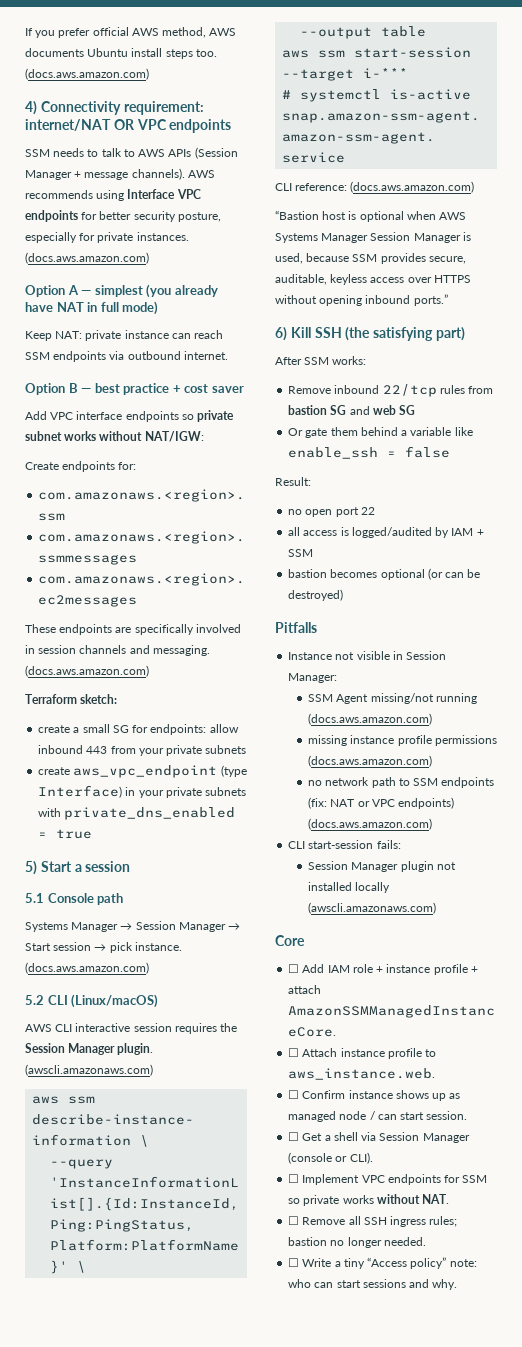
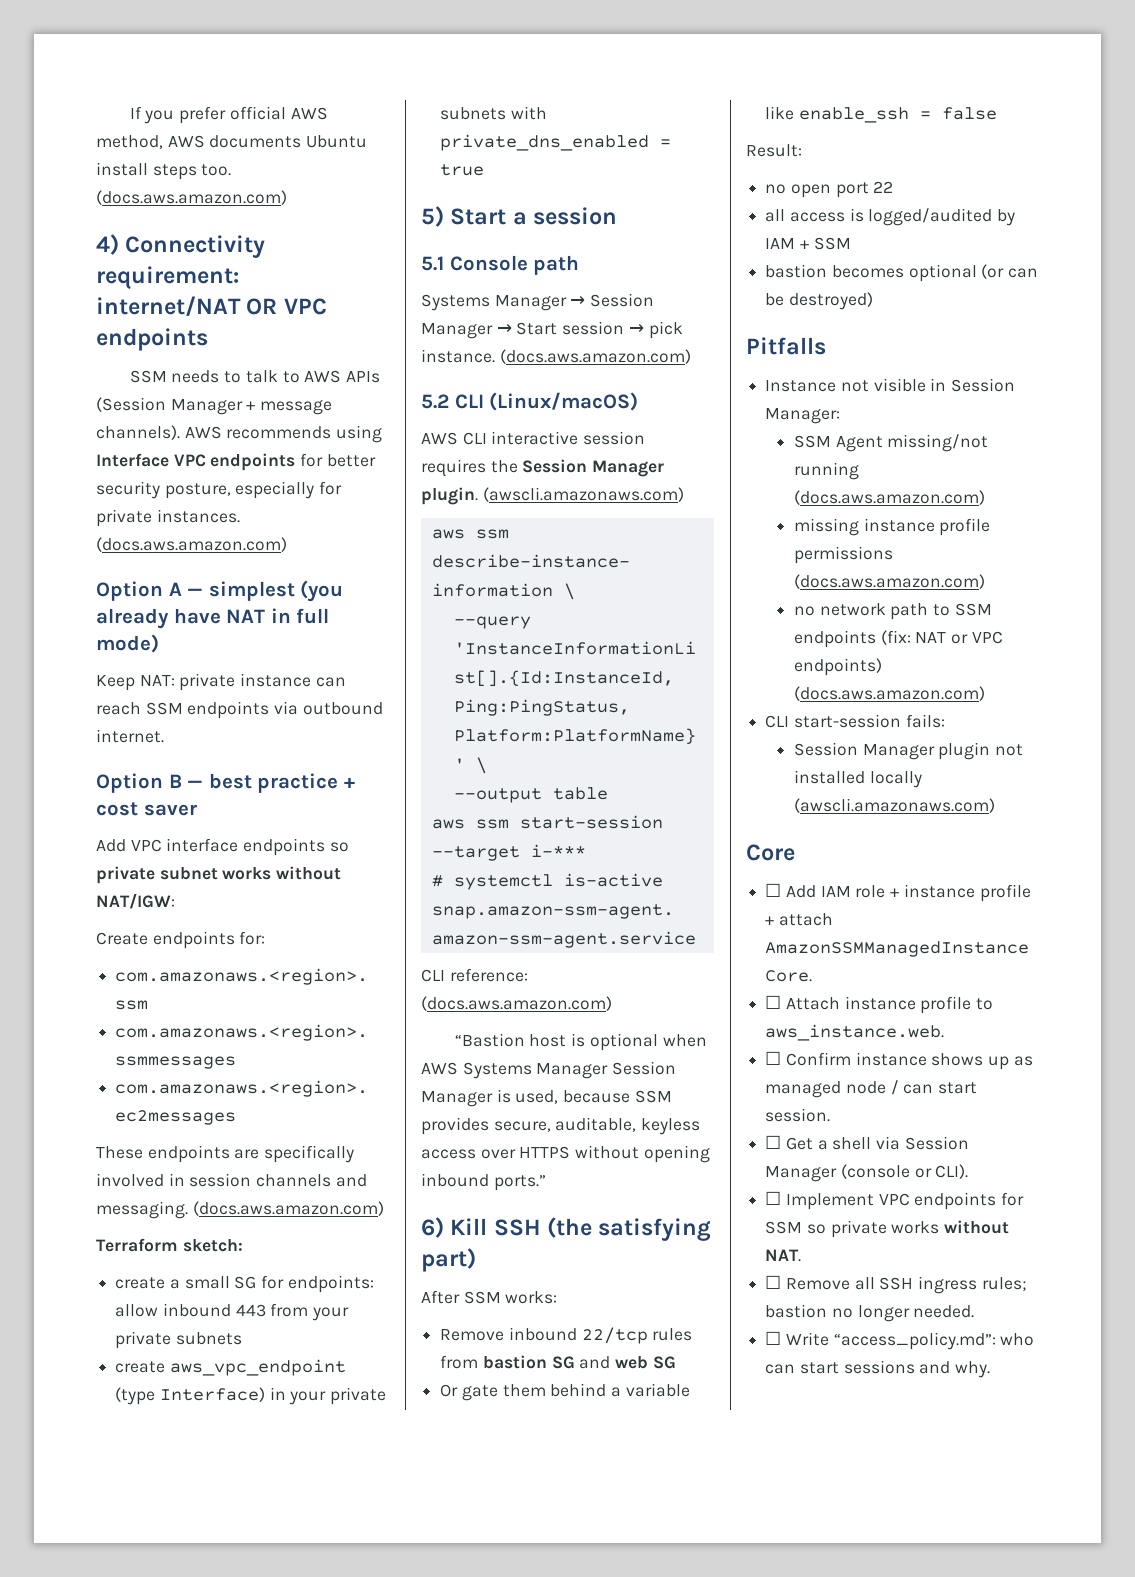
- ☐ Write a tiny “Access policy” note: who can start sessions and why.
+ ☐ Write “access_policy.md”: who can start sessions and why.

